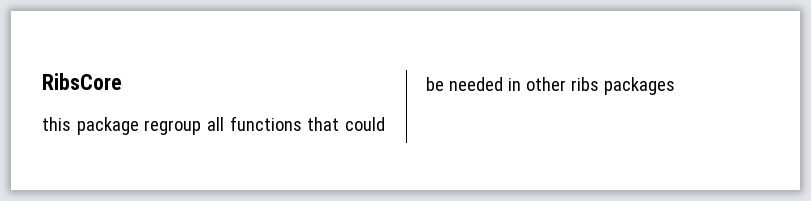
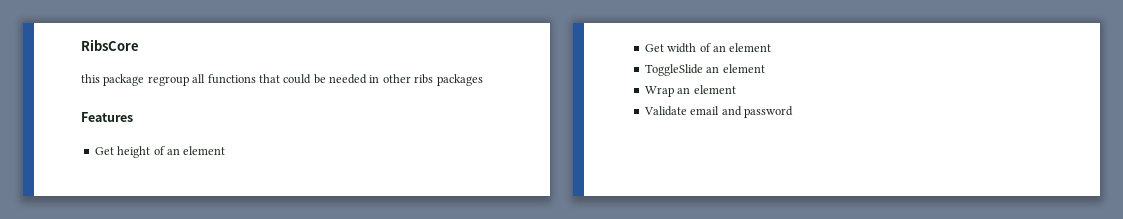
+ Features
+ Get height of an element
+ Get width of an element
+ ToggleSlide an element
+ Wrap an element
+ Validate email and password

